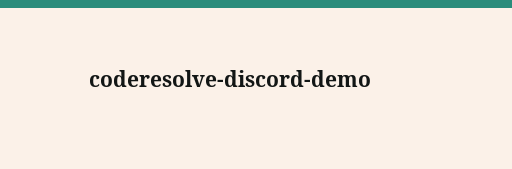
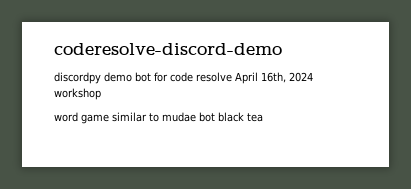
+ discordpy demo bot for code resolve April 16th, 2024 workshop
+ word game similar to mudae bot black tea

